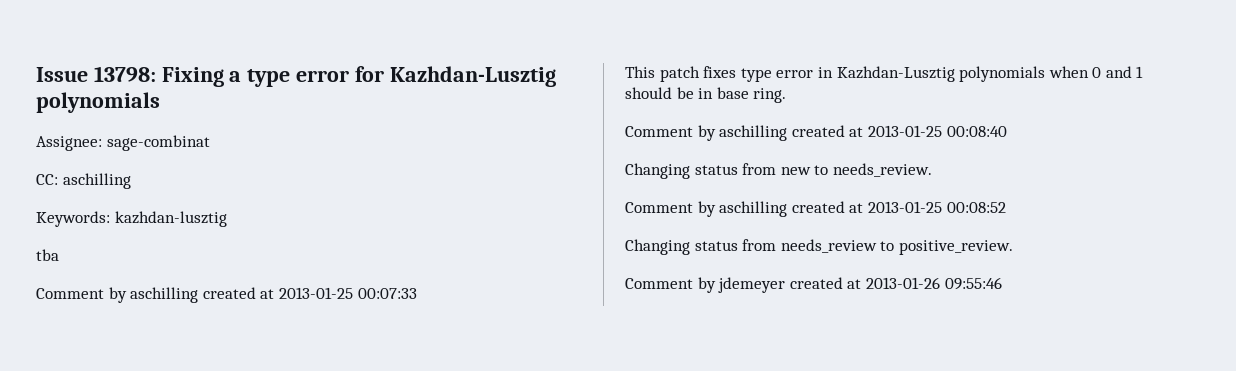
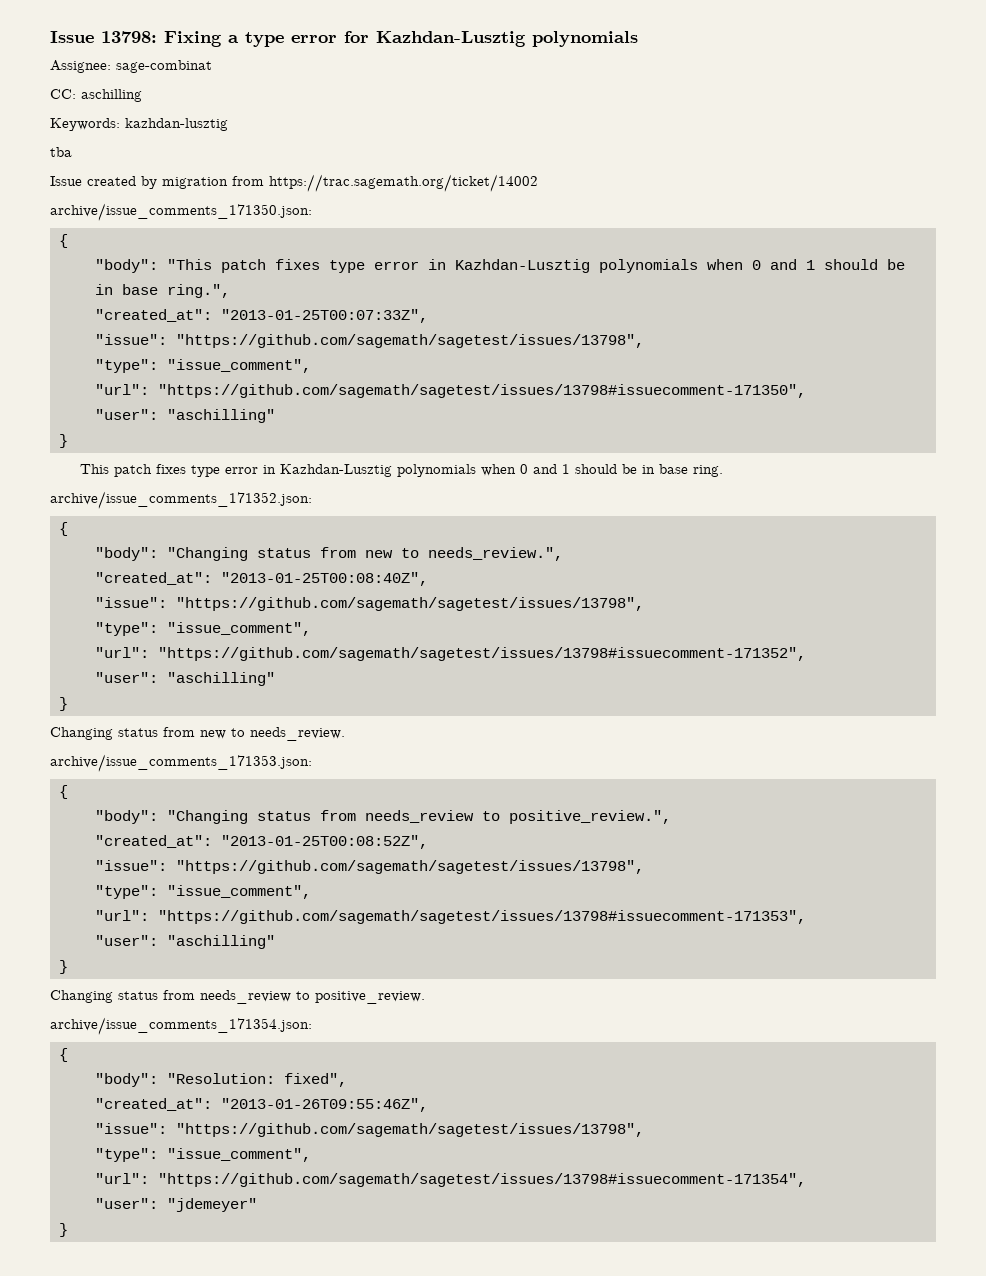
- Comment by aschilling created at 2013-01-25 00:07:33
+ Issue created by migration from https://trac.sagemath.org/ticket/14002
+ archive/issue_comments_171350.json:
+ {
+ "body": "This patch fixes type error in Kazhdan-Lusztig polynomials when 0 and 1 should be in base ring.",
+ "created_at": "2013-01-25T00:07:33Z",
+ "issue": "https://github.com/sagemath/sagetest/issues/13798",
+ "type": "issue_comment",
+ "url": "https://github.com/sagemath/sagetest/issues/13798#issuecomment-171350",
+ "user": "aschilling"
+ }
- Comment by aschilling created at 2013-01-25 00:08:40
+ archive/issue_comments_171352.json:
+ {
+ "body": "Changing status from new to needs_review.",
+ "created_at": "2013-01-25T00:08:40Z",
+ "issue": "https://github.com/sagemath/sagetest/issues/13798",
+ "type": "issue_comment",
+ "url": "https://github.com/sagemath/sagetest/issues/13798#issuecomment-171352",
+ "user": "aschilling"
+ }
- Comment by aschilling created at 2013-01-25 00:08:52
+ archive/issue_comments_171353.json:
+ {
+ "body": "Changing status from needs_review to positive_review.",
+ "created_at": "2013-01-25T00:08:52Z",
+ "issue": "https://github.com/sagemath/sagetest/issues/13798",
+ "type": "issue_comment",
+ "url": "https://github.com/sagemath/sagetest/issues/13798#issuecomment-171353",
+ "user": "aschilling"
+ }
- Comment by jdemeyer created at 2013-01-26 09:55:46
+ archive/issue_comments_171354.json:
+ {
+ "body": "Resolution: fixed",
+ "created_at": "2013-01-26T09:55:46Z",
+ "issue": "https://github.com/sagemath/sagetest/issues/13798",
+ "type": "issue_comment",
+ "url": "https://github.com/sagemath/sagetest/issues/13798#issuecomment-171354",
+ "user": "jdemeyer"
+ }

